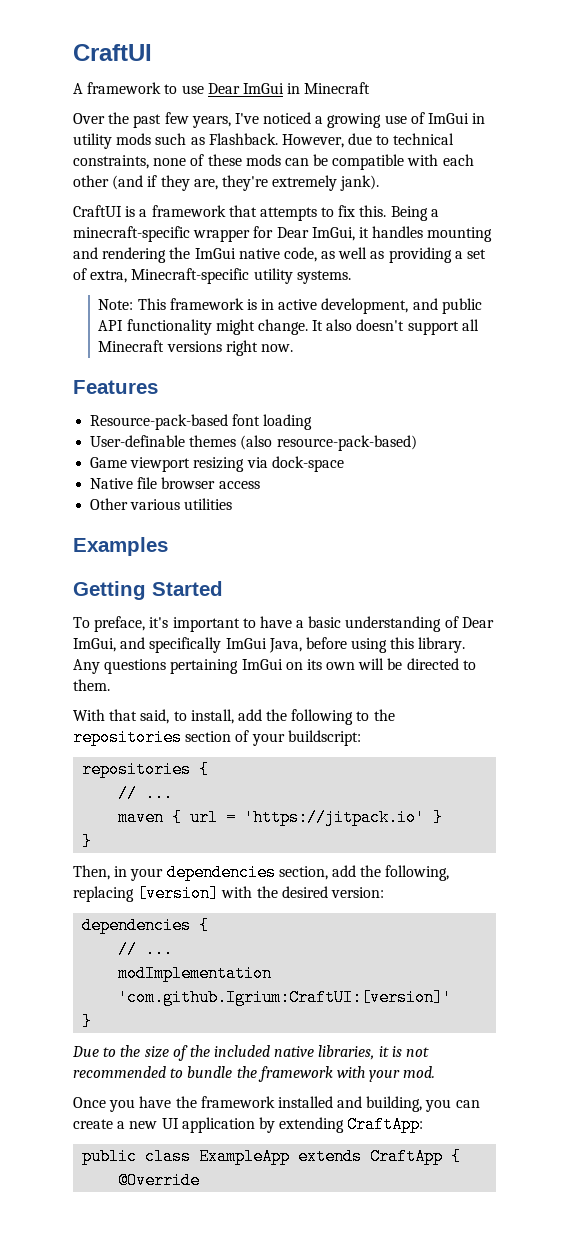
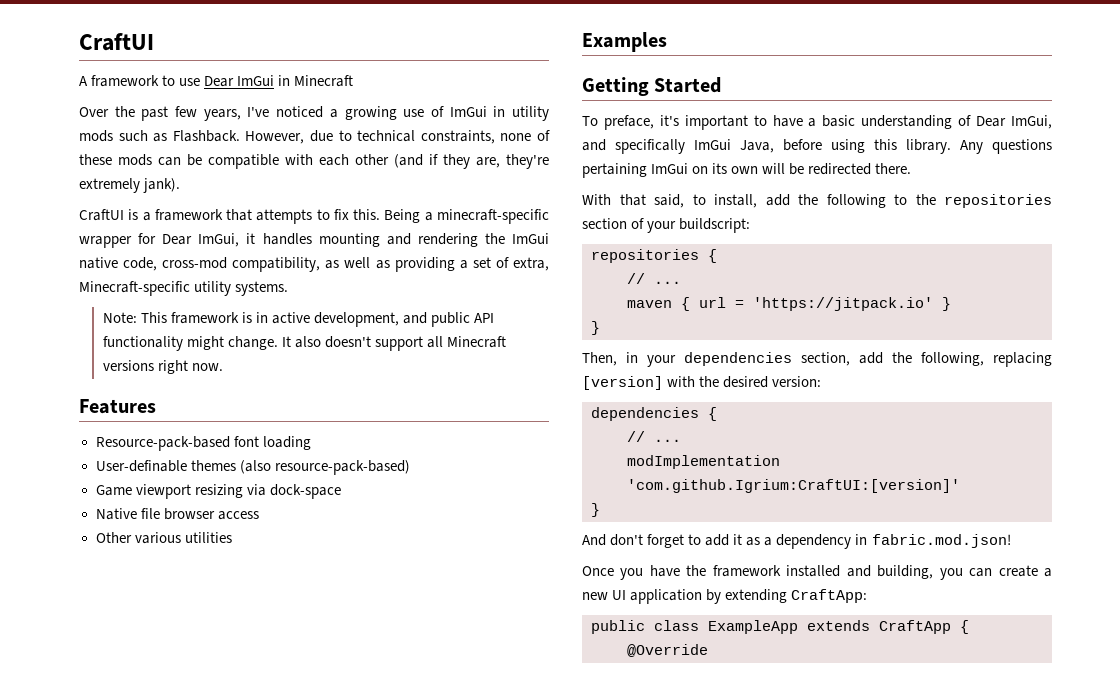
- Being a minecraft-specific wrapper for Dear ImGui, it handles mounting and rendering the ImGui native code, as well as providing a set of extra, Minecraft-specific utility systems.
+ Being a minecraft-specific wrapper for Dear ImGui, it handles mounting and rendering the ImGui native code, cross-mod compatibility, as well as providing a set of extra, Minecraft-specific utility systems.
- Any questions pertaining ImGui on its own will be directed to them.
+ Any questions pertaining ImGui on its own will be redirected there.
- Due to the size of the included native libraries, it is not recommended to bundle the framework with your mod.
+ And don't forget to add it as a dependency in fabric.mod.json!

